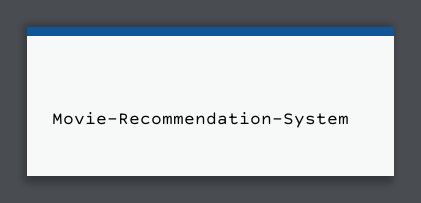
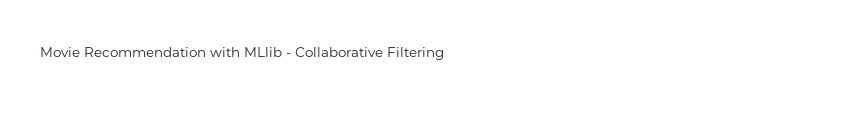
- Movie-Recommendation-System
+ Movie Recommendation with MLlib - Collaborative Filtering

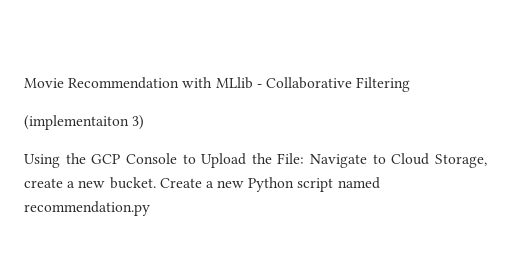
+ (implementaiton 3)
+ Using the GCP Console to Upload the File: Navigate to Cloud Storage, create a new bucket. Create a new Python script named recommendation.py

